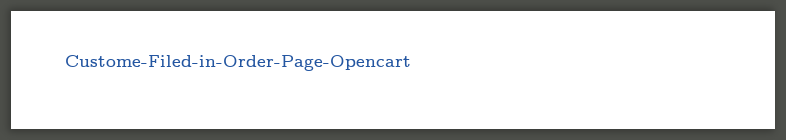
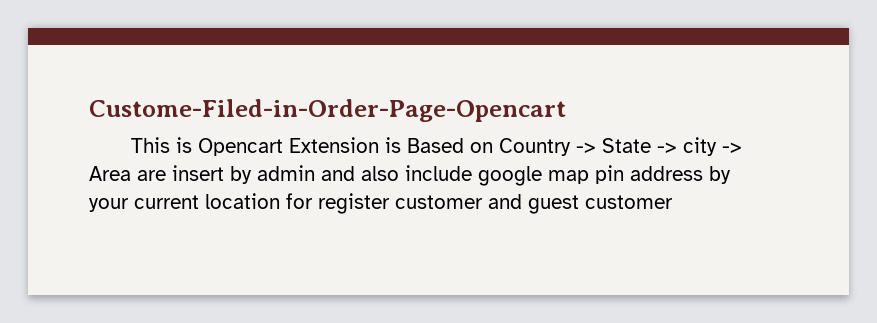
+ This is Opencart Extension is Based on Country -> State -> city -> Area are insert by admin and also include google map pin address by your current location for register customer and guest customer

